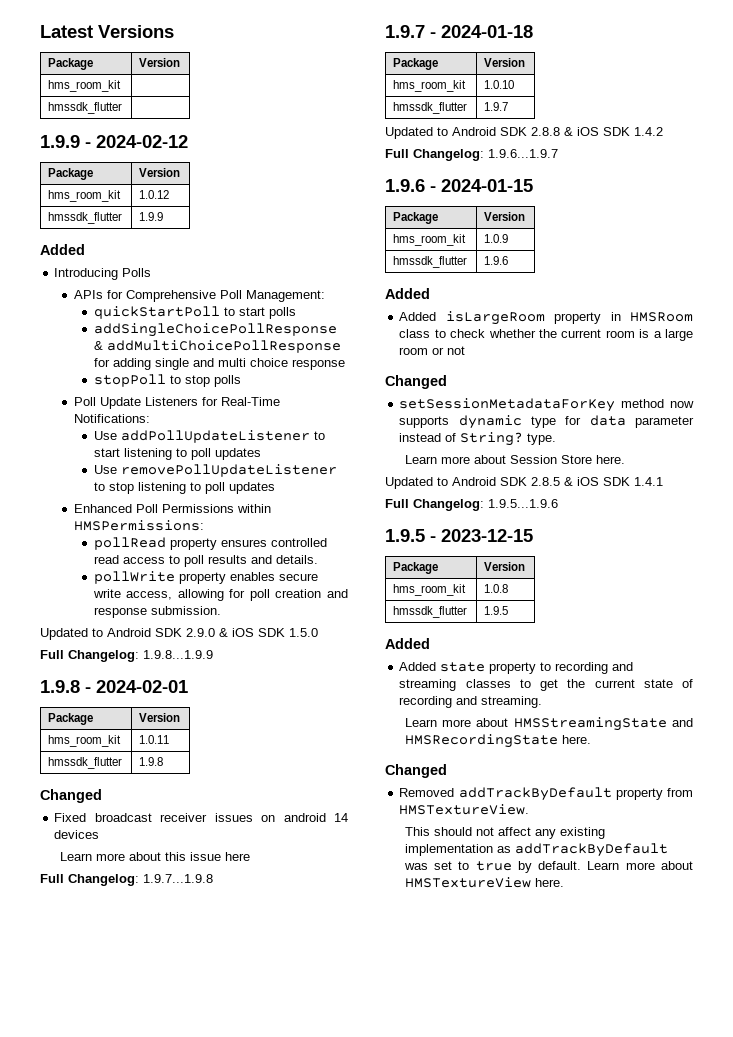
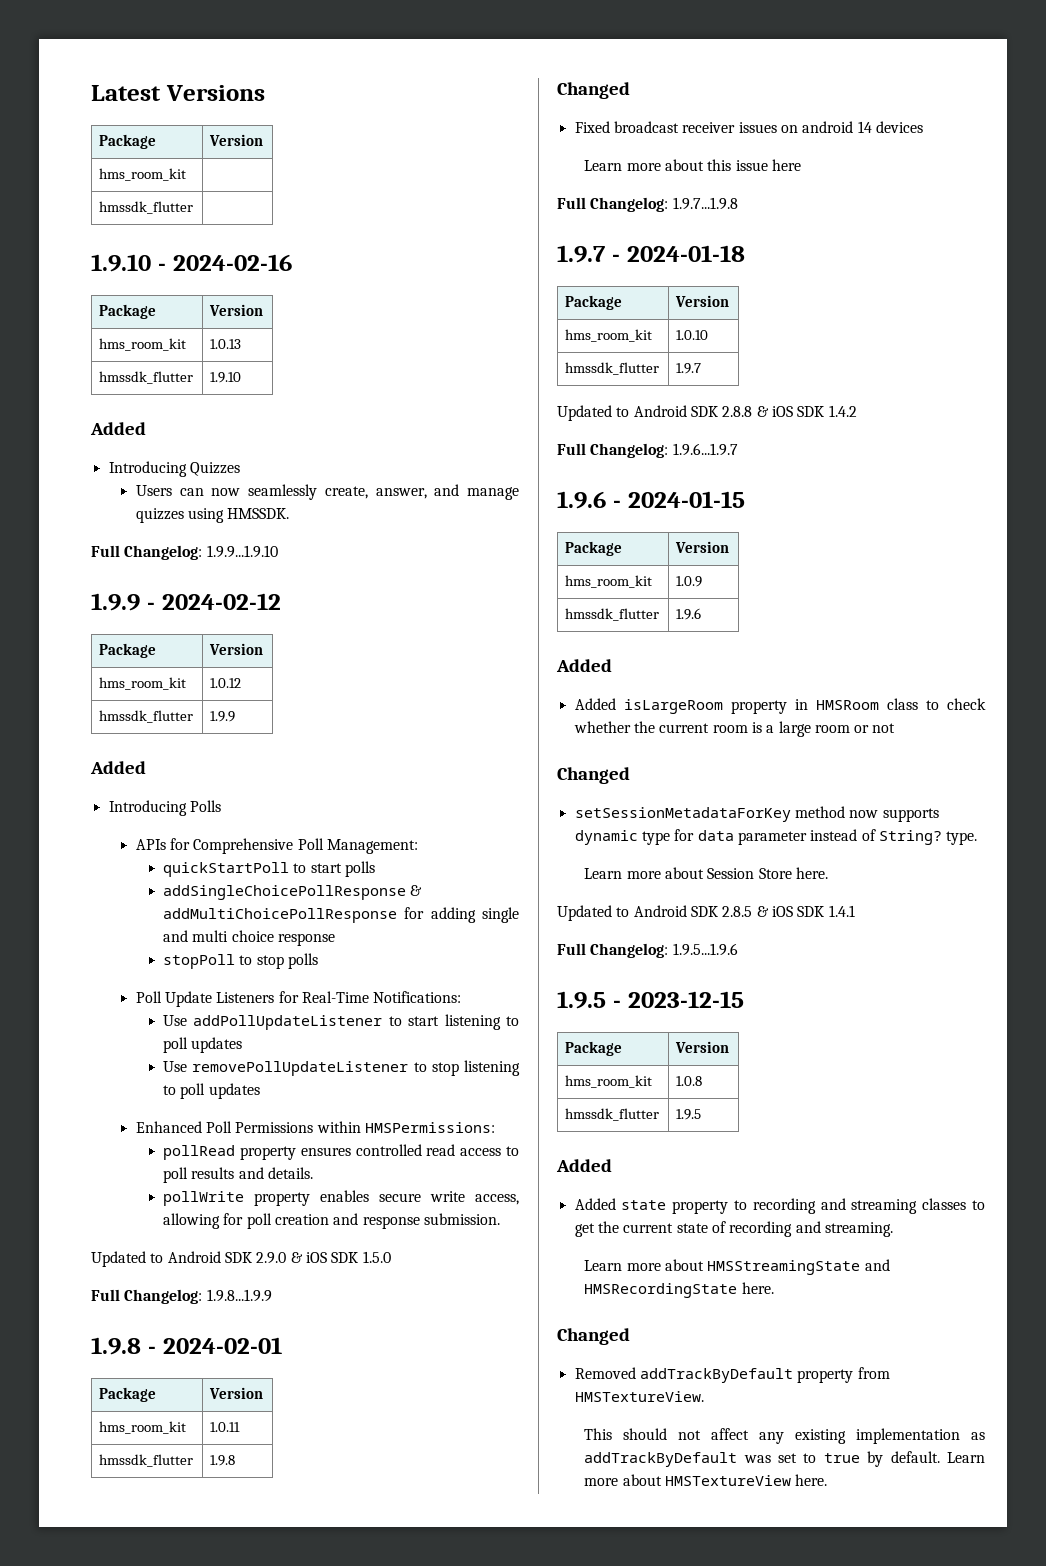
+ 1.9.10 - 2024-02-16
+ Package | Version
+ hms_room_kit | 1.0.13
+ hmssdk_flutter | 1.9.10
+ Added
+ Introducing Quizzes
+ Users can now seamlessly create, answer, and manage quizzes using HMSSDK.
+ Full Changelog: 1.9.9...1.9.10

